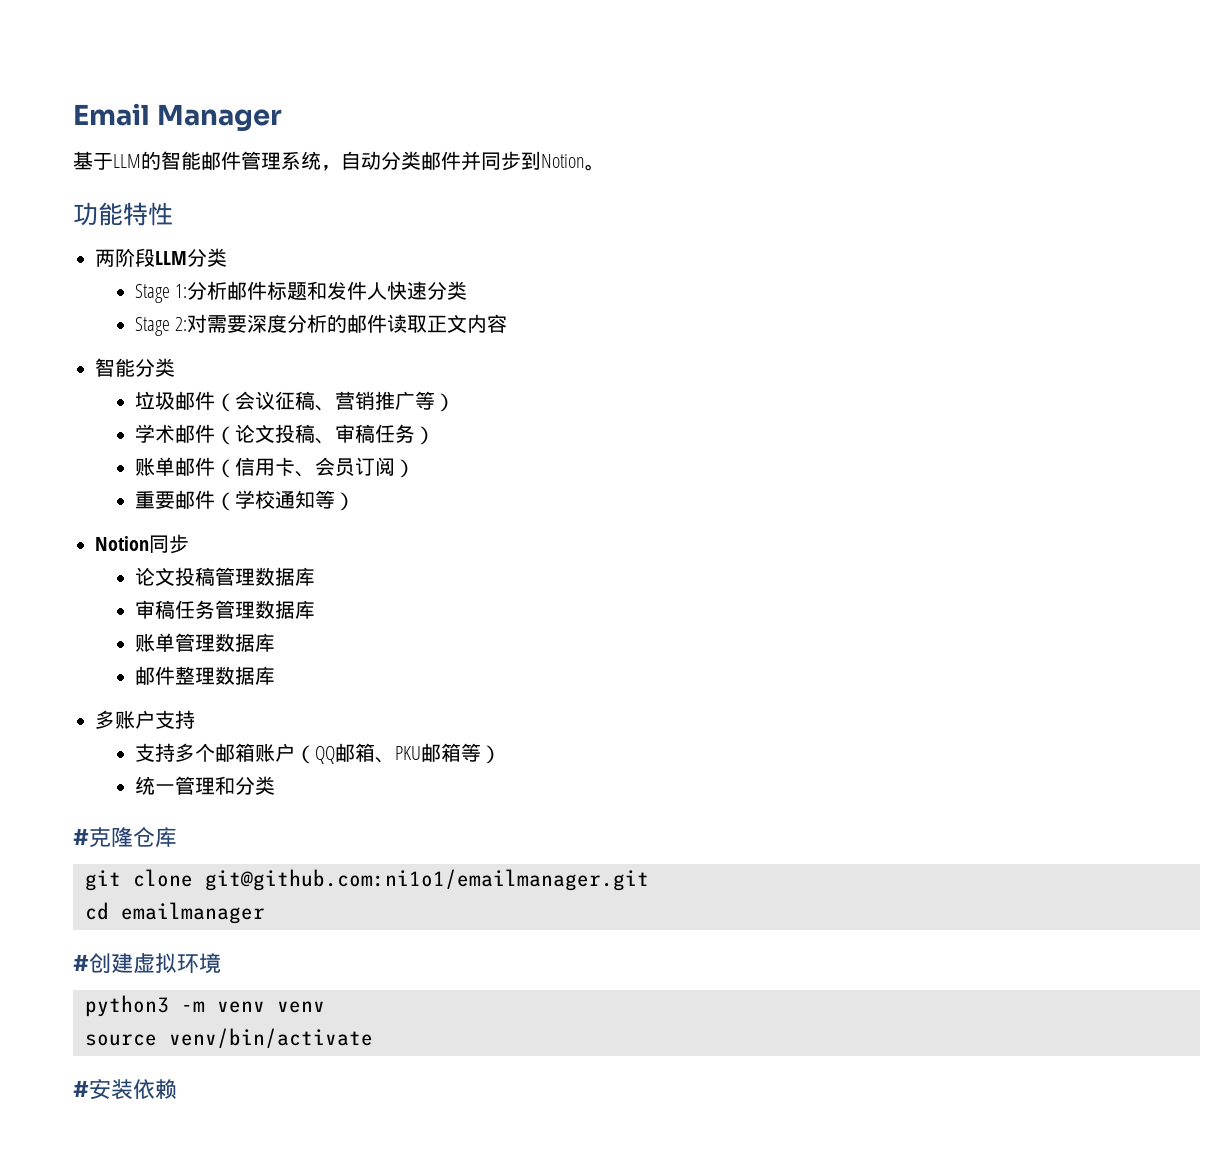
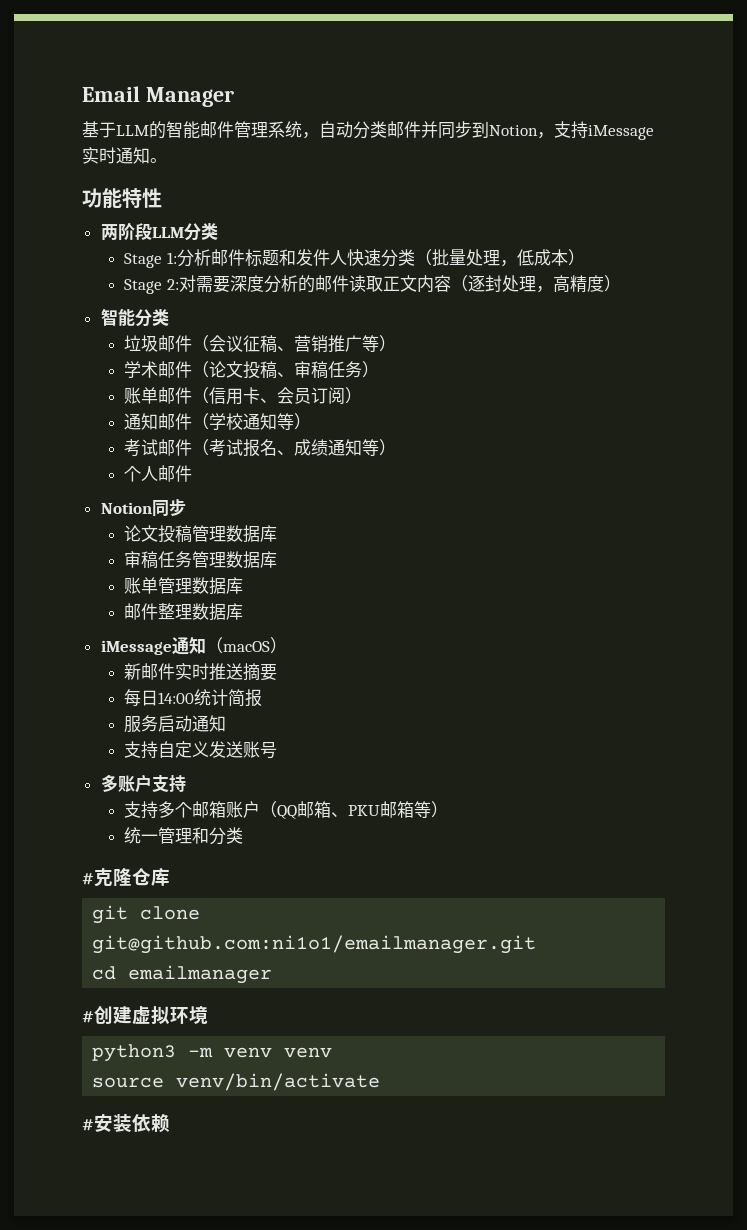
- 基于LLM的智能邮件管理系统，自动分类邮件并同步到Notion。
+ 基于LLM的智能邮件管理系统，自动分类邮件并同步到Notion，支持iMessage实时通知。
- Stage 1:分析邮件标题和发件人快速分类
+ Stage 1:分析邮件标题和发件人快速分类（批量处理，低成本）
- Stage 2:对需要深度分析的邮件读取正文内容
+ Stage 2:对需要深度分析的邮件读取正文内容（逐封处理，高精度）
- 重要邮件（学校通知等）
+ 通知邮件（学校通知等）
+ 考试邮件（考试报名、成绩通知等）
+ 个人邮件
+ iMessage通知（macOS）
+ 新邮件实时推送摘要
+ 每日14:00统计简报
+ 服务启动通知
+ 支持自定义发送账号

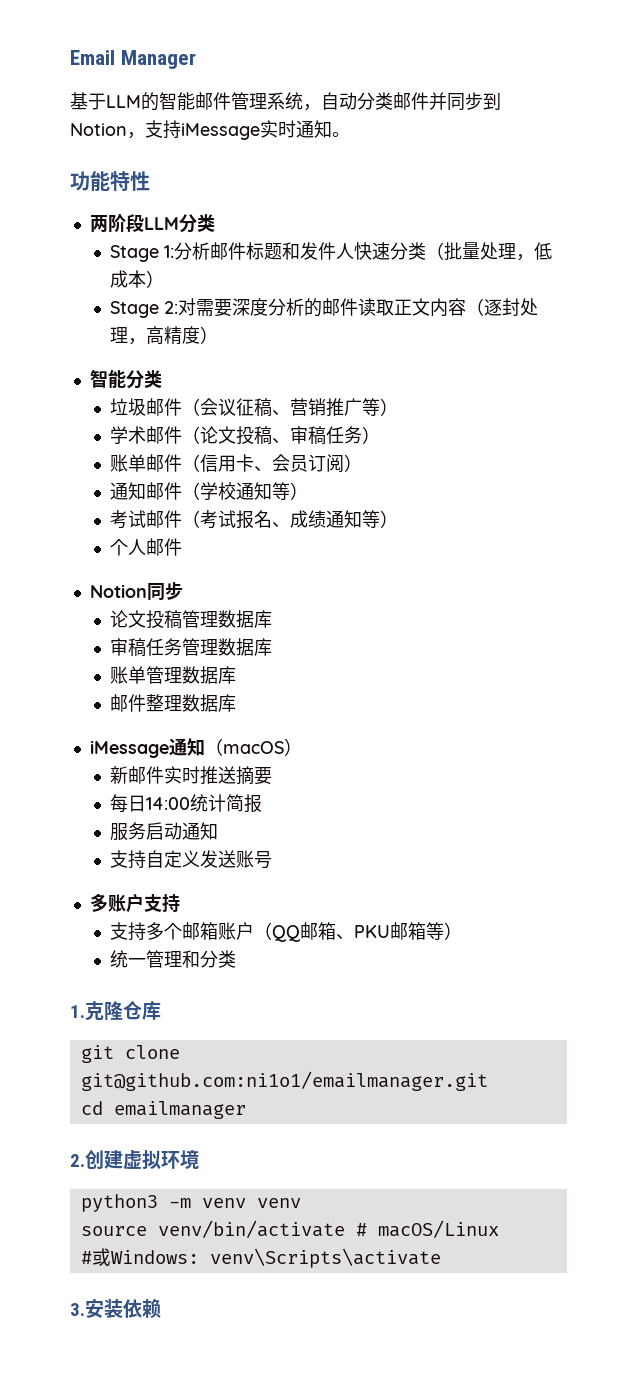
- #克隆仓库
+ 1.克隆仓库
- #创建虚拟环境
+ 2.创建虚拟环境
- source venv/bin/activate
- #安装依赖
+ source venv/bin/activate # macOS/Linux
+ #或Windows: venv\Scripts\activate
+ 3.安装依赖

